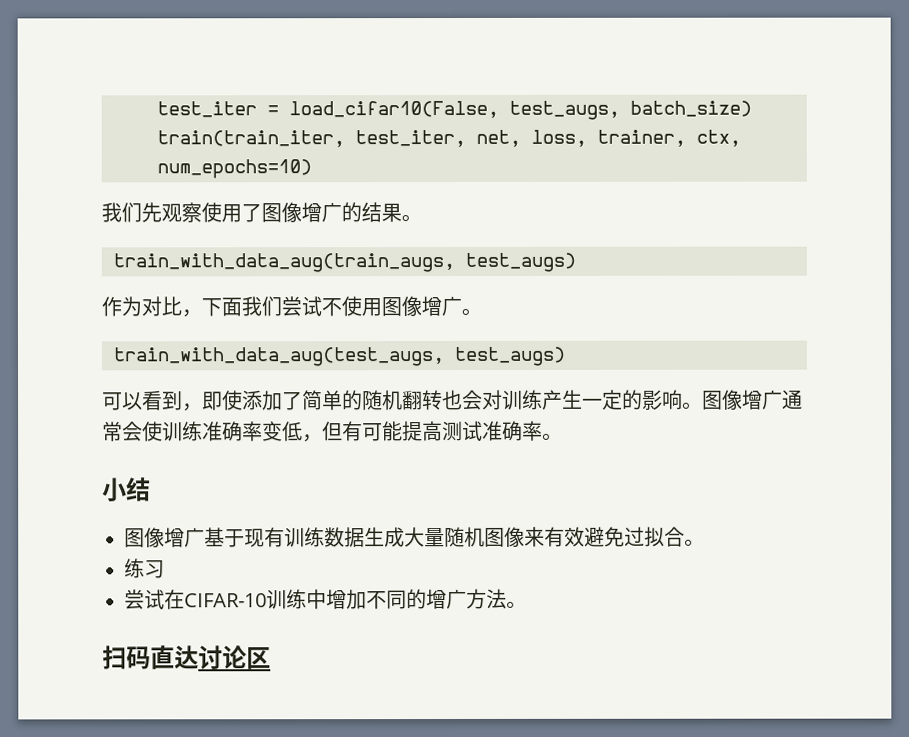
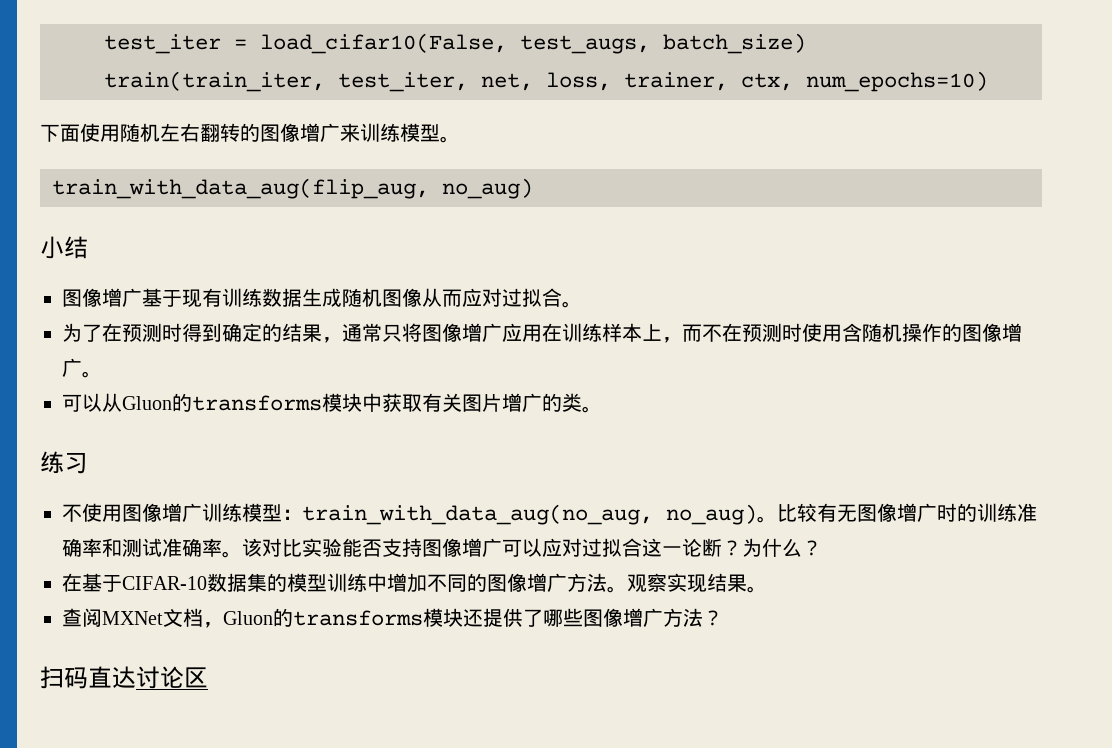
- 我们先观察使用了图像增广的结果。
- train_with_data_aug(train_augs, test_augs)
- 作为对比，下面我们尝试不使用图像增广。
- train_with_data_aug(test_augs, test_augs)
- 可以看到，即使添加了简单的随机翻转也会对训练产生一定的影响。图像增广通常会使训练准确率变低，但有可能提高测试准确率。
+ 下面使用随机左右翻转的图像增广来训练模型。
+ train_with_data_aug(flip_aug, no_aug)
- 图像增广基于现有训练数据生成大量随机图像来有效避免过拟合。
+ 图像增广基于现有训练数据生成随机图像从而应对过拟合。
+ 为了在预测时得到确定的结果，通常只将图像增广应用在训练样本上，而不在预测时使用含随机操作的图像增广。
+ 可以从Gluon的transforms模块中获取有关图片增广的类。
  练习
- 尝试在CIFAR-10训练中增加不同的增广方法。
+ 不使用图像增广训练模型：train_with_data_aug(no_aug, no_aug)。比较有无图像增广时的训练准确率和测试准确率。该对比实验能否支持图像增广可以应对过拟合这一论断？为什么？
+ 在基于CIFAR-10数据集的模型训练中增加不同的图像增广方法。观察实现结果。
+ 查阅MXNet文档，Gluon的transforms模块还提供了哪些图像增广方法？

